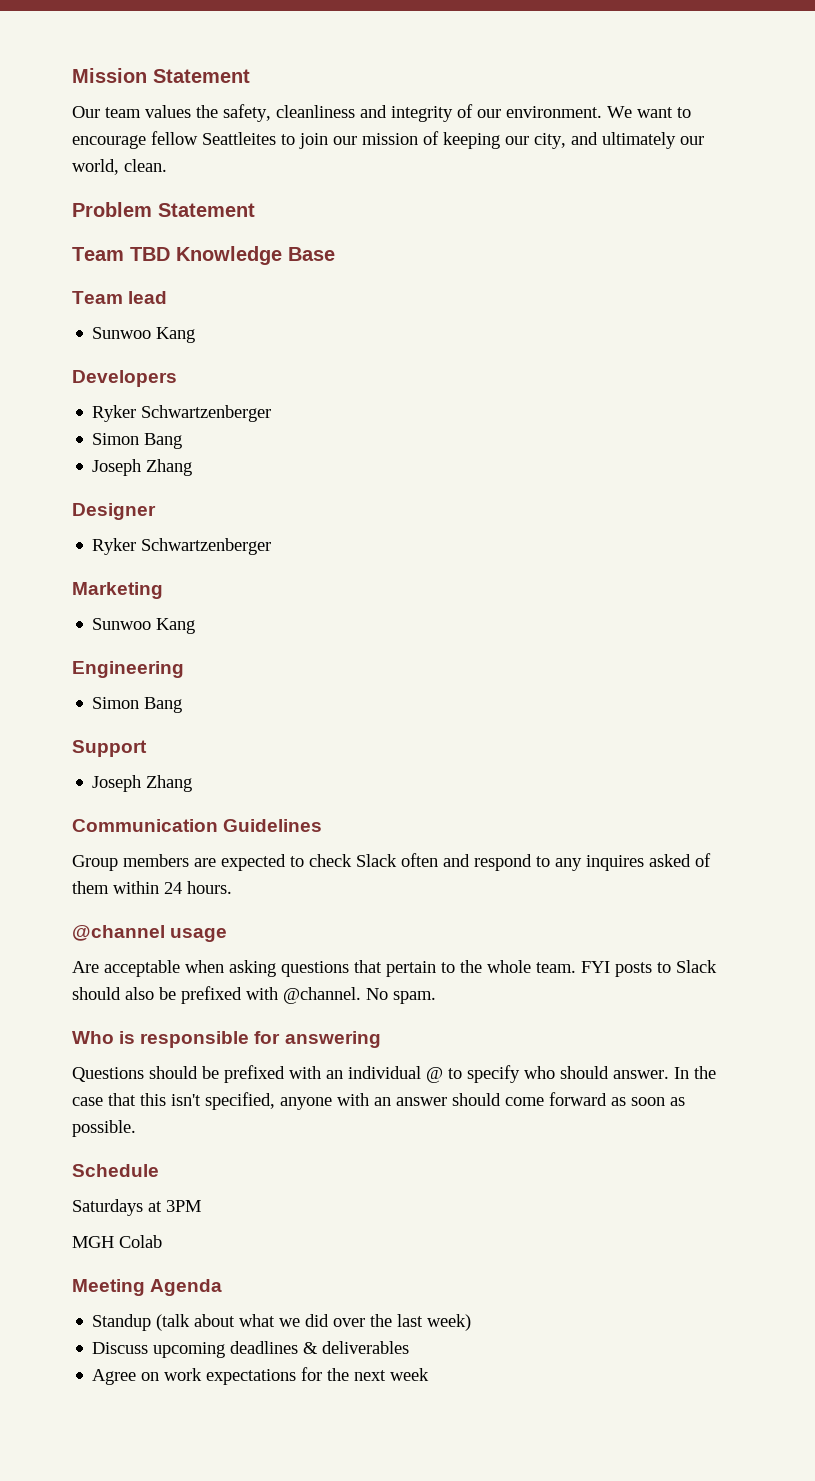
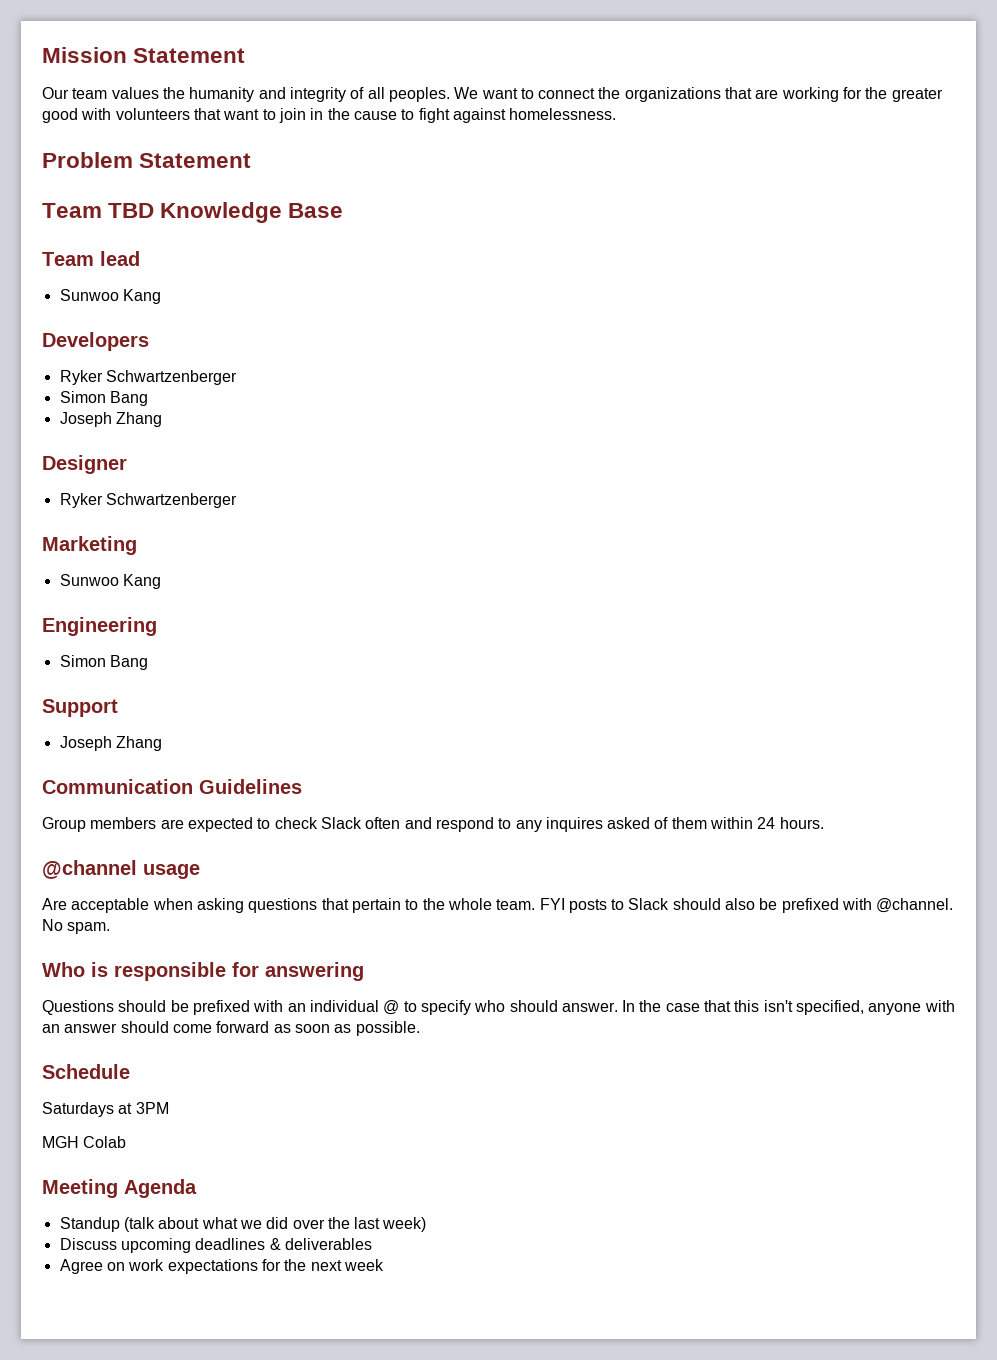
- Our team values the safety, cleanliness and integrity of our environment.
+ Our team values the humanity and integrity of all peoples.
- We want to encourage fellow Seattleites to join our mission of keeping our city, and ultimately our world, clean.
+ We want to connect the organizations that are working for the greater good with volunteers that want to join in the cause to fight against homelessness.

